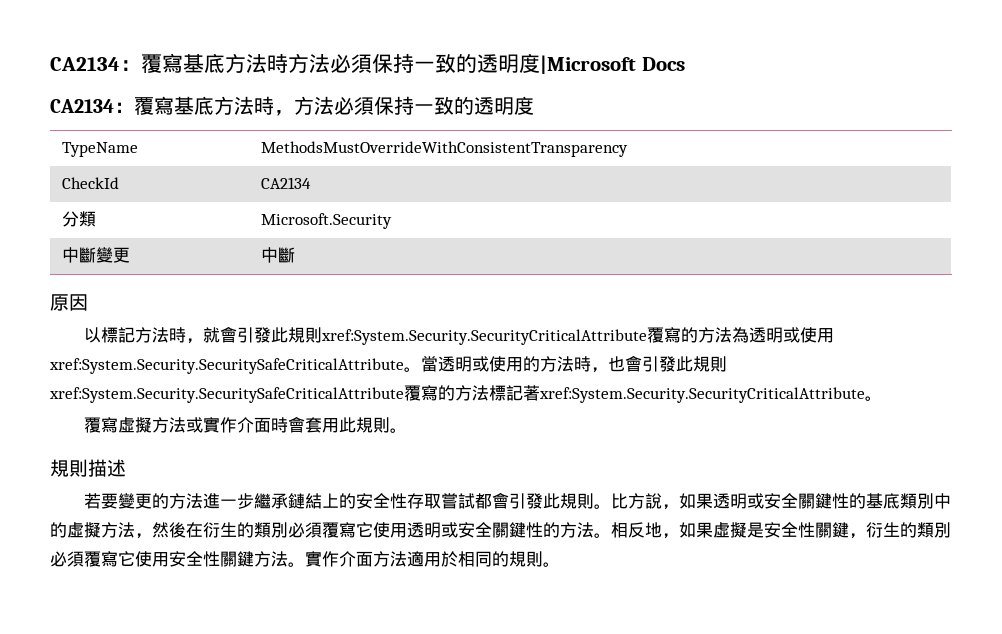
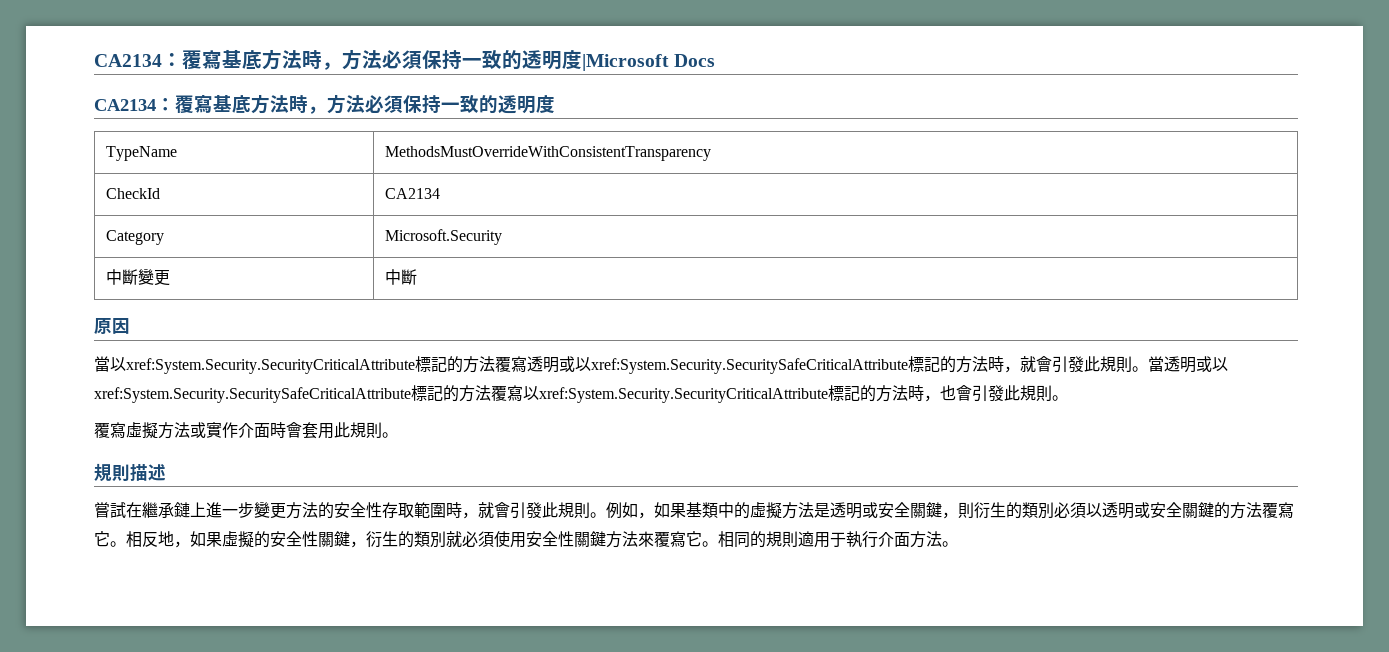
- CA2134：覆寫基底方法時方法必須保持一致的透明度|Microsoft Docs
+ CA2134：覆寫基底方法時，方法必須保持一致的透明度|Microsoft Docs
- 分類 | Microsoft.Security
+ Category | Microsoft.Security
- 以標記方法時，就會引發此規則xref:System.Security.SecurityCriticalAttribute覆寫的方法為透明或使用xref:System.Security.SecuritySafeCriticalAttribute。當透明或使用的方法時，也會引發此規則xref:System.Security.SecuritySafeCriticalAttribute覆寫的方法標記著xref:System.Security.SecurityCriticalAttribute。
+ 當以xref:System.Security.SecurityCriticalAttribute標記的方法覆寫透明或以xref:System.Security.SecuritySafeCriticalAttribute標記的方法時，就會引發此規則。當透明或以xref:System.Security.SecuritySafeCriticalAttribute標記的方法覆寫以xref:System.Security.SecurityCriticalAttribute標記的方法時，也會引發此規則。
- 若要變更的方法進一步繼承鏈結上的安全性存取嘗試都會引發此規則。比方說，如果透明或安全關鍵性的基底類別中的虛擬方法，然後在衍生的類別必須覆寫它使用透明或安全關鍵性的方法。
+ 嘗試在繼承鏈上進一步變更方法的安全性存取範圍時，就會引發此規則。例如，如果基類中的虛擬方法是透明或安全關鍵，則衍生的類別必須以透明或安全關鍵的方法覆寫它。
- 相反地，如果虛擬是安全性關鍵，衍生的類別必須覆寫它使用安全性關鍵方法。實作介面方法適用於相同的規則。
+ 相反地，如果虛擬的安全性關鍵，衍生的類別就必須使用安全性關鍵方法來覆寫它。相同的規則適用于執行介面方法。

